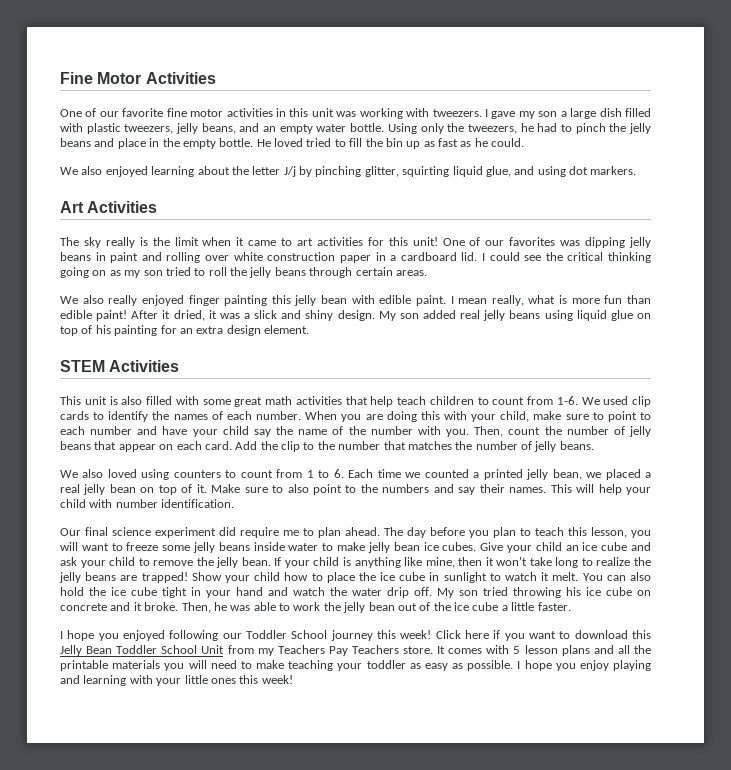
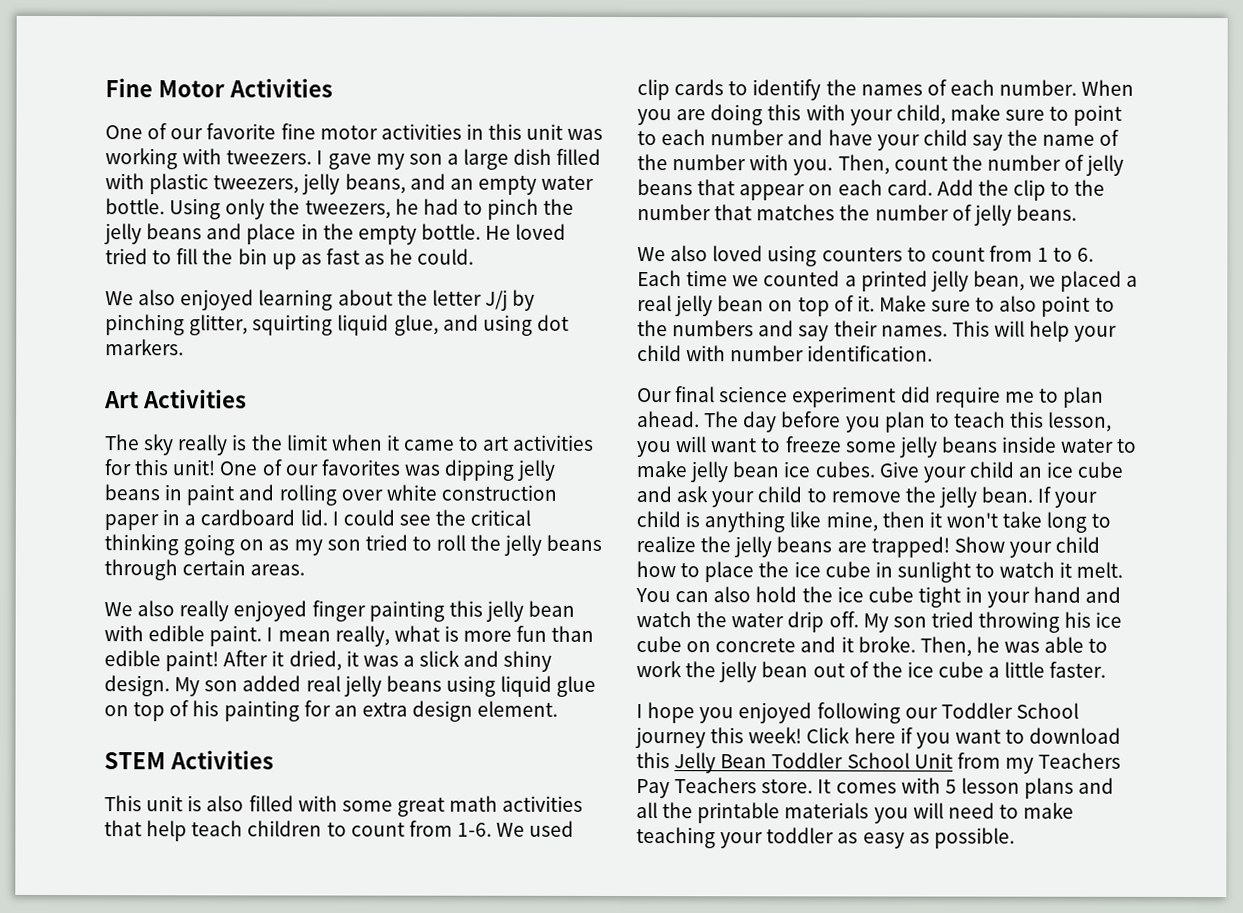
- I hope you enjoy playing and learning with your little ones this week!

